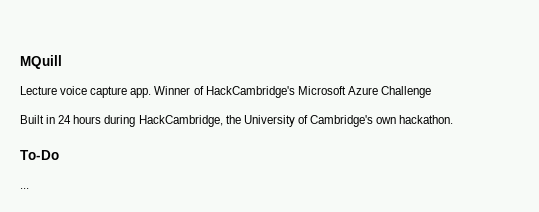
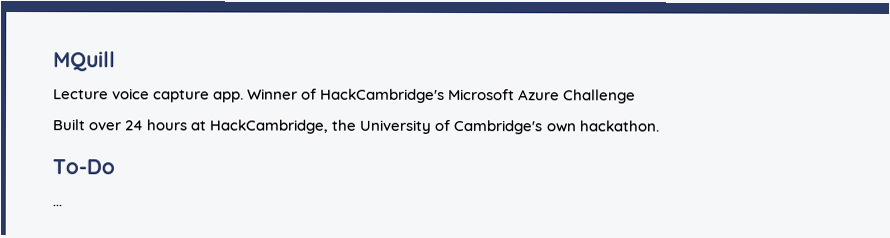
- Built in 24 hours during HackCambridge, the University of Cambridge's own hackathon.
+ Built over 24 hours at HackCambridge, the University of Cambridge's own hackathon.

